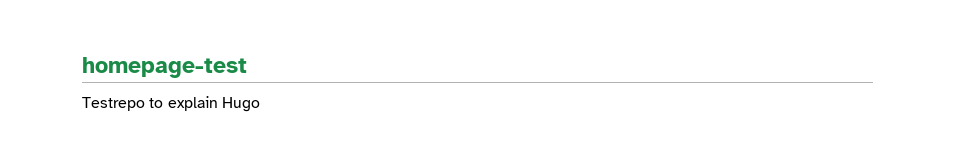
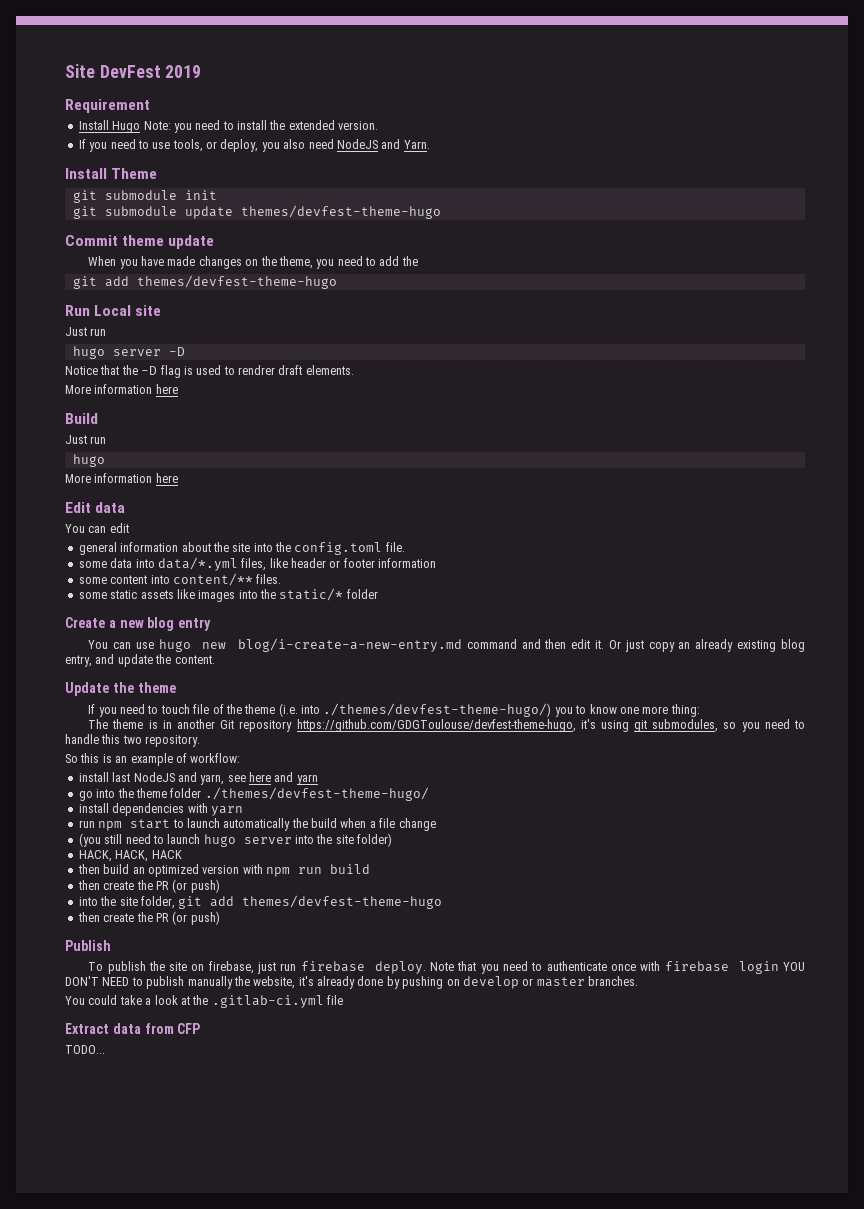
- homepage-test
- Testrepo to explain Hugo
+ Site DevFest 2019
+ Requirement
+ Install Hugo Note: you need to install the extended version.
+ If you need to use tools, or deploy, you also need NodeJS and Yarn.
+ Install Theme
+ git submodule init
+ git submodule update themes/devfest-theme-hugo
+ Commit theme update
+ When you have made changes on the theme, you need to add the
+ git add themes/devfest-theme-hugo
+ Run Local site
+ Just run
+ hugo server -D
+ Notice that the -D flag is used to rendrer draft elements.
+ More information here
+ Build
+ Just run
+ hugo
+ More information here
+ Edit data
+ You can edit
+ general information about the site into the config.toml file.
+ some data into data/*.yml files, like header or footer information
+ some content into content/** files.
+ some static assets like images into the static/* folder
+ Create a new blog entry
+ You can use hugo new blog/i-create-a-new-entry.md command and then edit it. Or just copy an already existing blog entry, and update the content.
+ Update the theme
+ If you need to touch file of the theme (i.e. into ./themes/devfest-theme-hugo/) you to know one more thing:
+ The theme is in another Git repository https://github.com/GDGToulouse/devfest-theme-hugo, it's using git submodules, so you need to handle this two repository.
+ So this is an example of workflow:
+ install last NodeJS and yarn, see here and yarn
+ go into the theme folder ./themes/devfest-theme-hugo/
+ install dependencies with yarn
+ run npm start to launch automatically the build when a file change
+ (you still need to launch hugo server into the site folder)
+ HACK, HACK, HACK
+ then build an optimized version with npm run build
+ then create the PR (or push)
+ into the site folder, git add themes/devfest-theme-hugo
+ then create the PR (or push)
+ Publish
+ To publish the site on firebase, just run firebase deploy. Note that you need to authenticate once with firebase login YOU DON'T NEED to publish manually the website, it's already done by pushing on develop or master branches.
+ You could take a look at the .gitlab-ci.yml file
+ Extract data from CFP
+ TODO...

